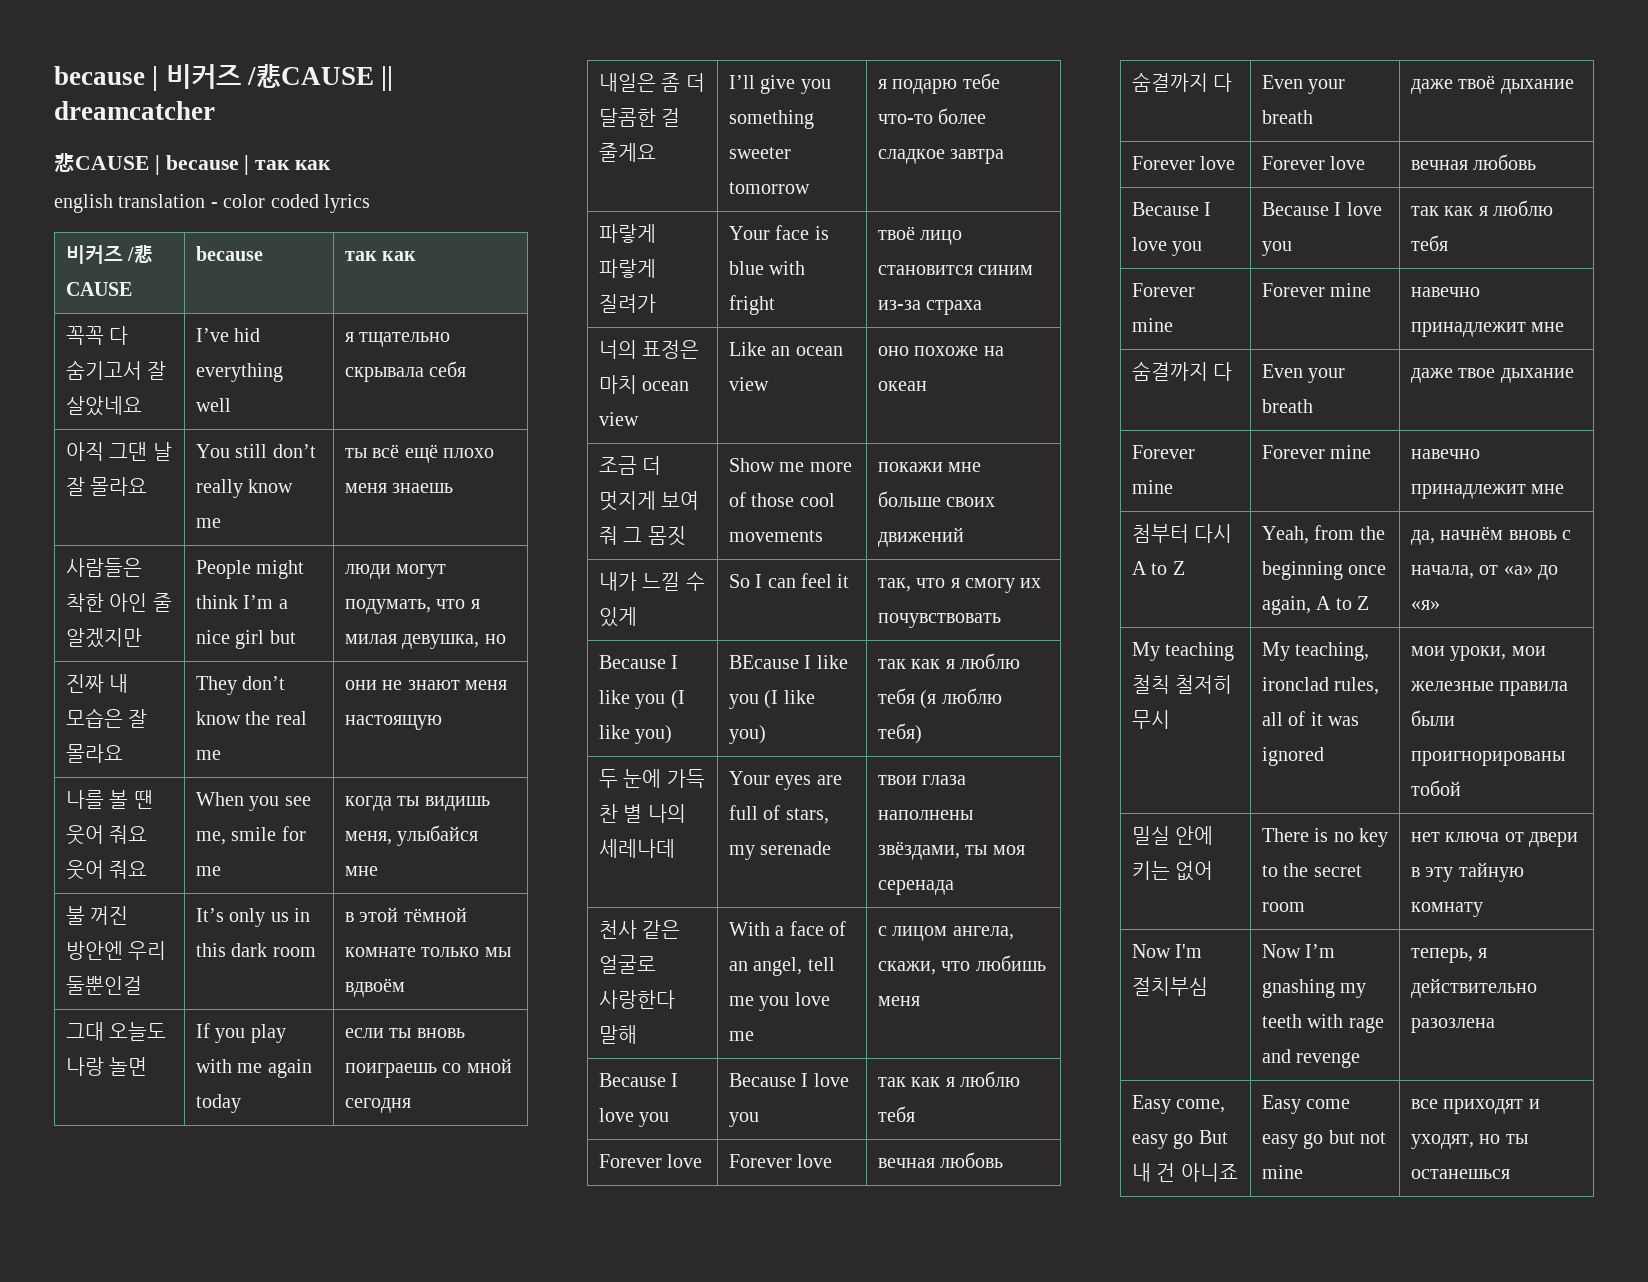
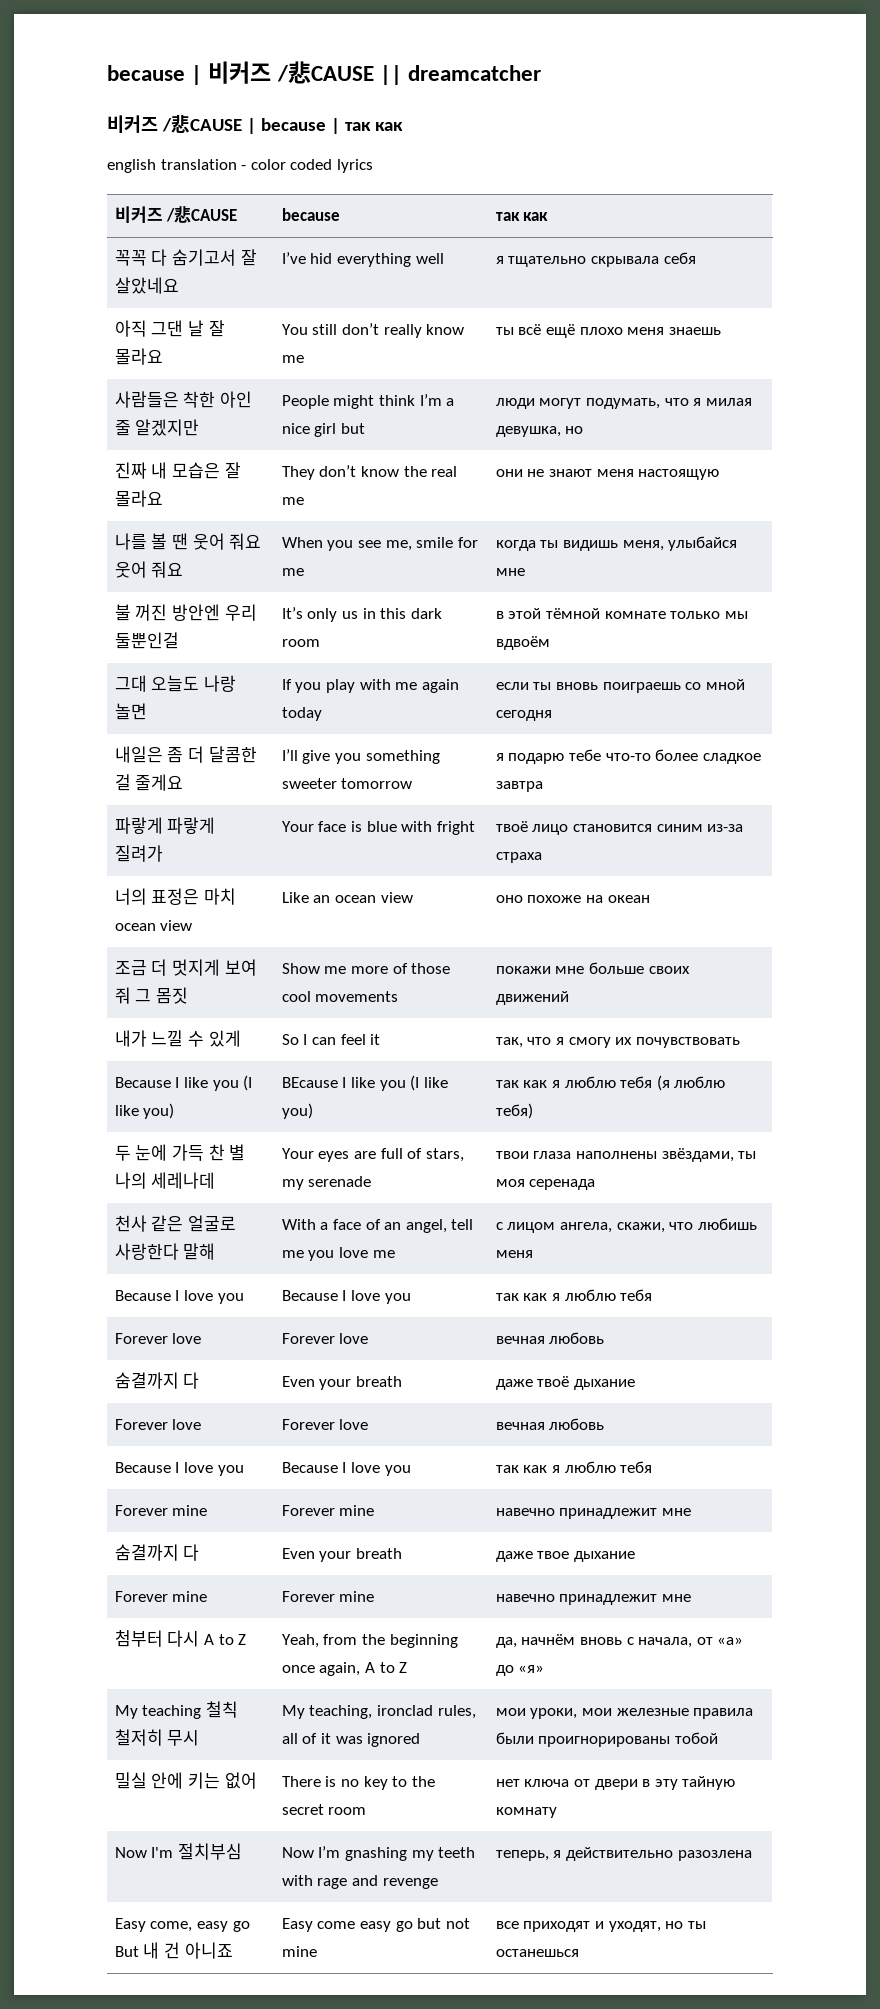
  because | 비커즈 /悲CAUSE || dreamcatcher
- 悲CAUSE | because | так как
+ 비커즈 /悲CAUSE | because | так как

